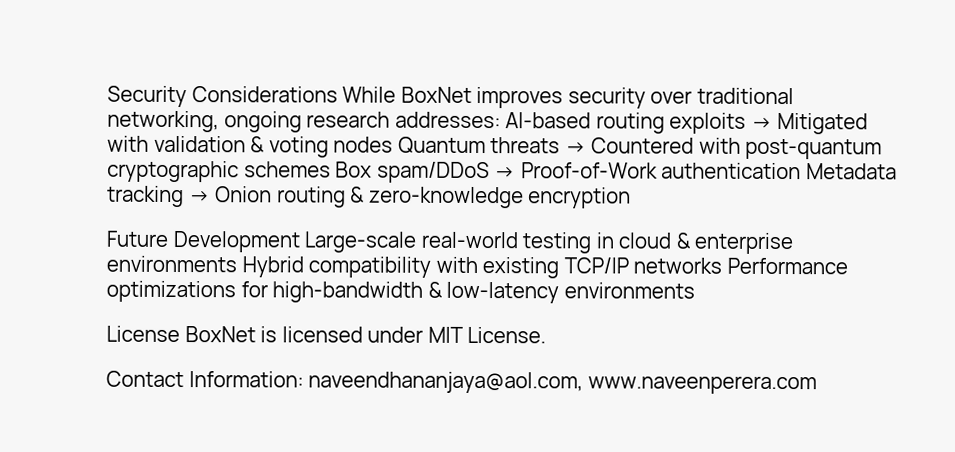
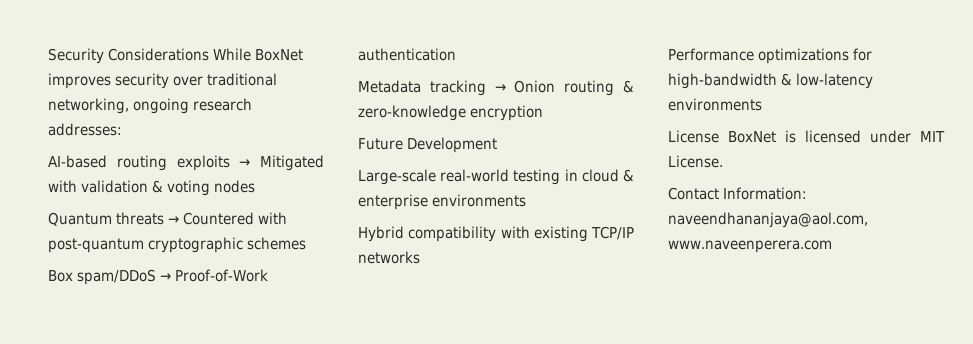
- Security Considerations While BoxNet improves security over traditional networking, ongoing research addresses: AI-based routing exploits → Mitigated with validation & voting nodes Quantum threats → Countered with post-quantum cryptographic schemes Box spam/DDoS → Proof-of-Work authentication Metadata tracking → Onion routing & zero-knowledge encryption
+ Security Considerations While BoxNet improves security over traditional networking, ongoing research addresses:
+ AI-based routing exploits → Mitigated with validation & voting nodes
+ Quantum threats → Countered with post-quantum cryptographic schemes
+ Box spam/DDoS → Proof-of-Work authentication
+ Metadata tracking → Onion routing & zero-knowledge encryption
- Future Development Large-scale real-world testing in cloud & enterprise environments Hybrid compatibility with existing TCP/IP networks Performance optimizations for high-bandwidth & low-latency environments
+ Future Development
+ Large-scale real-world testing in cloud & enterprise environments
+ Hybrid compatibility with existing TCP/IP networks
+ Performance optimizations for high-bandwidth & low-latency environments

